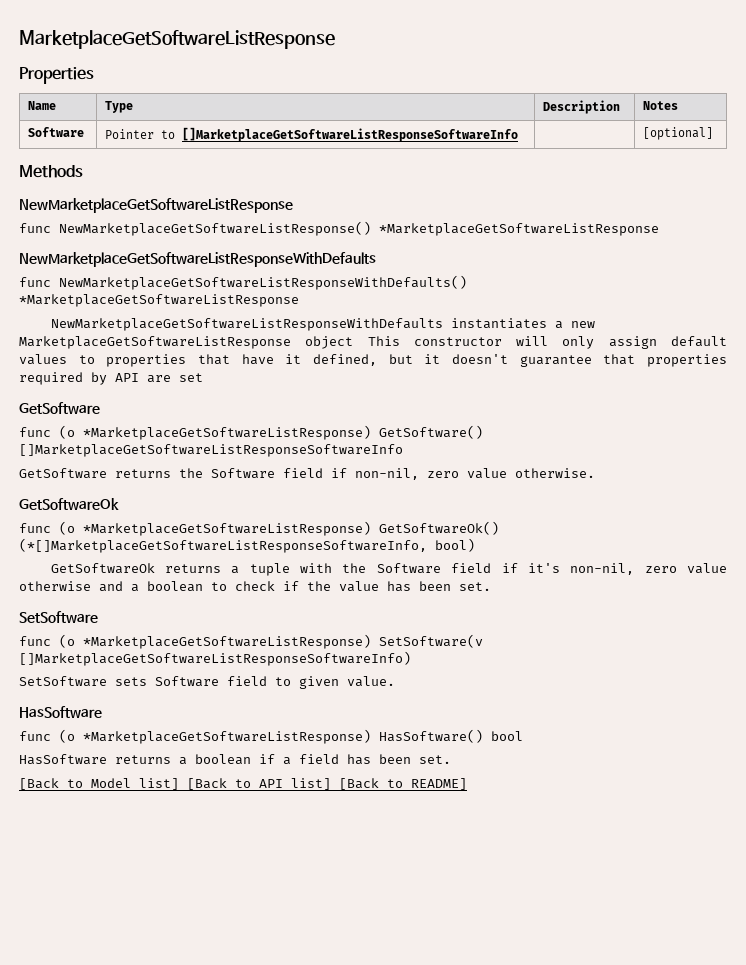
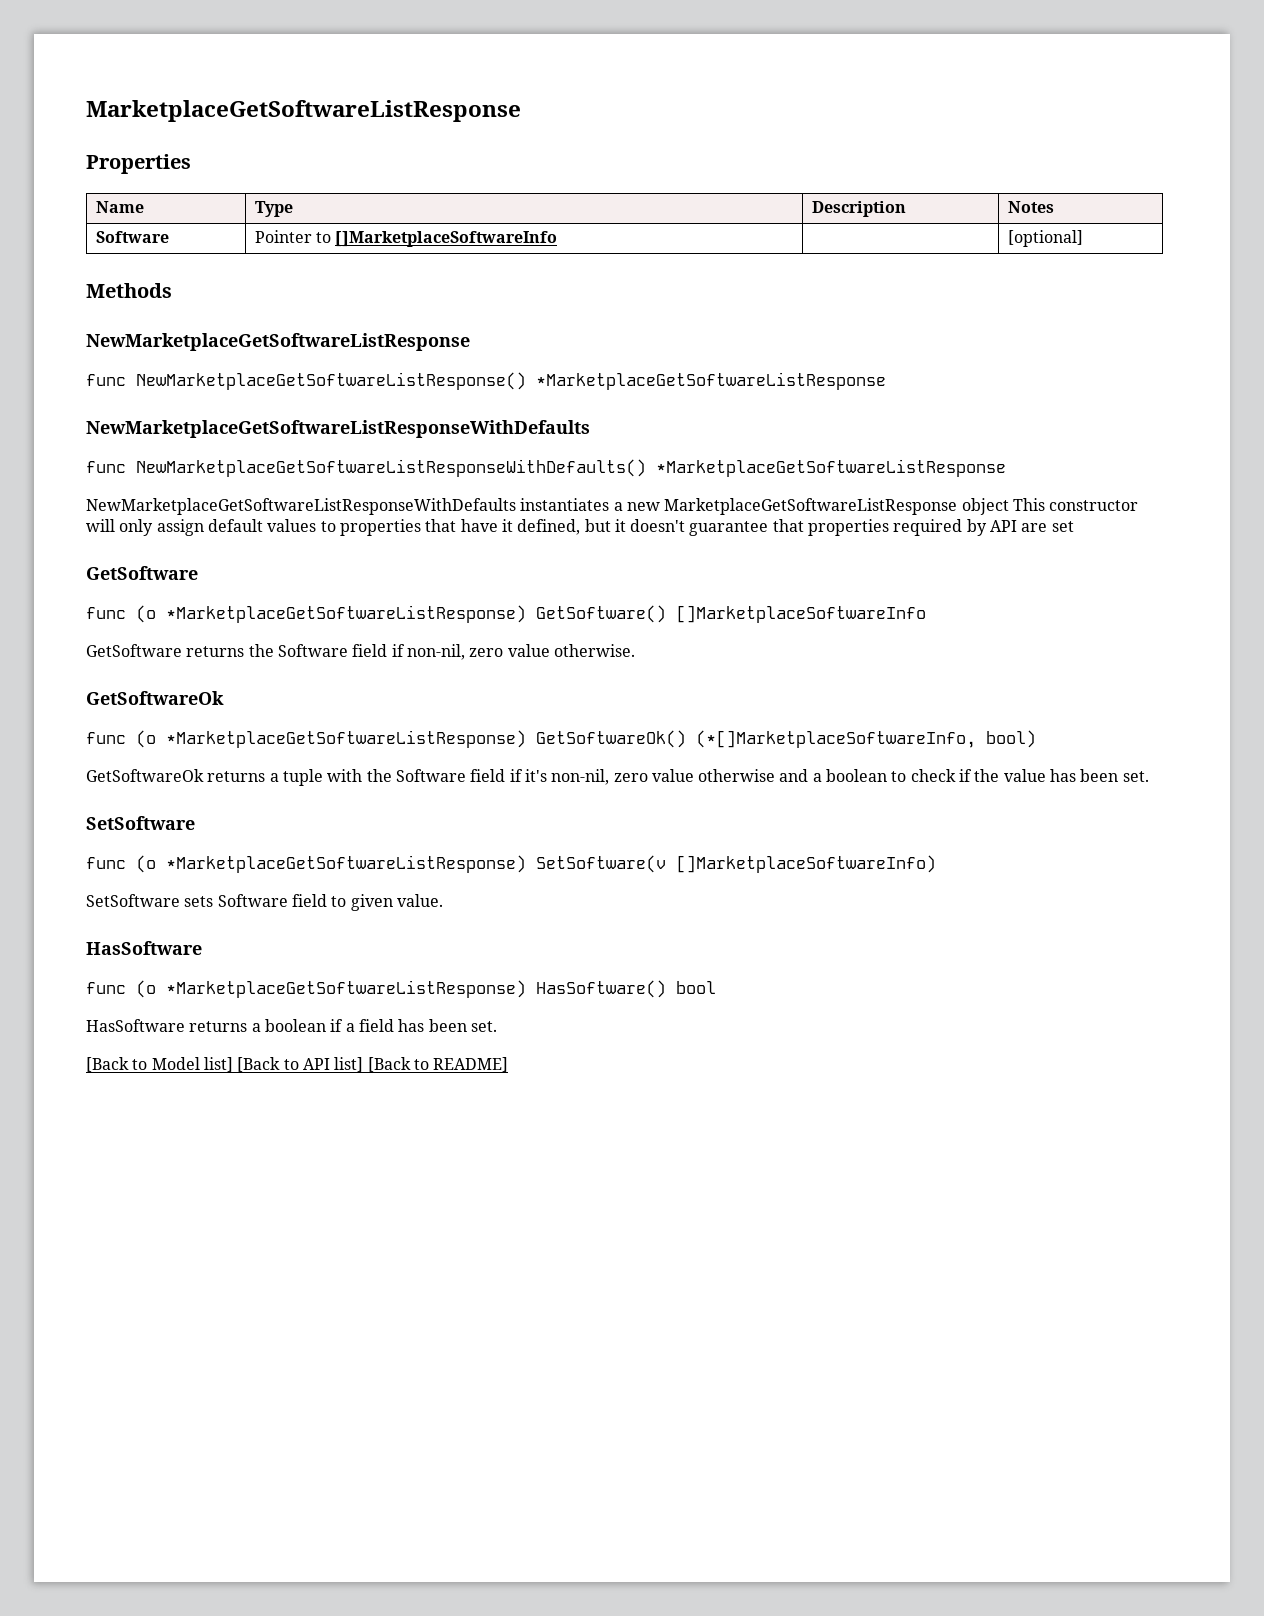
- Software | Pointer to []MarketplaceGetSoftwareListResponseSoftwareInfo | | [optional]
+ Software | Pointer to []MarketplaceSoftwareInfo | | [optional]
- func (o *MarketplaceGetSoftwareListResponse) GetSoftware() []MarketplaceGetSoftwareListResponseSoftwareInfo
+ func (o *MarketplaceGetSoftwareListResponse) GetSoftware() []MarketplaceSoftwareInfo
- func (o *MarketplaceGetSoftwareListResponse) GetSoftwareOk() (*[]MarketplaceGetSoftwareListResponseSoftwareInfo, bool)
+ func (o *MarketplaceGetSoftwareListResponse) GetSoftwareOk() (*[]MarketplaceSoftwareInfo, bool)
- func (o *MarketplaceGetSoftwareListResponse) SetSoftware(v []MarketplaceGetSoftwareListResponseSoftwareInfo)
+ func (o *MarketplaceGetSoftwareListResponse) SetSoftware(v []MarketplaceSoftwareInfo)

